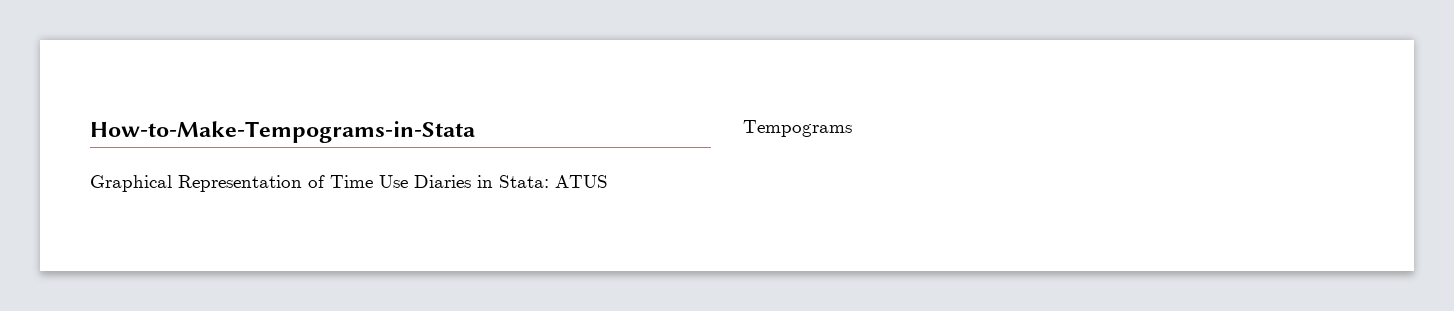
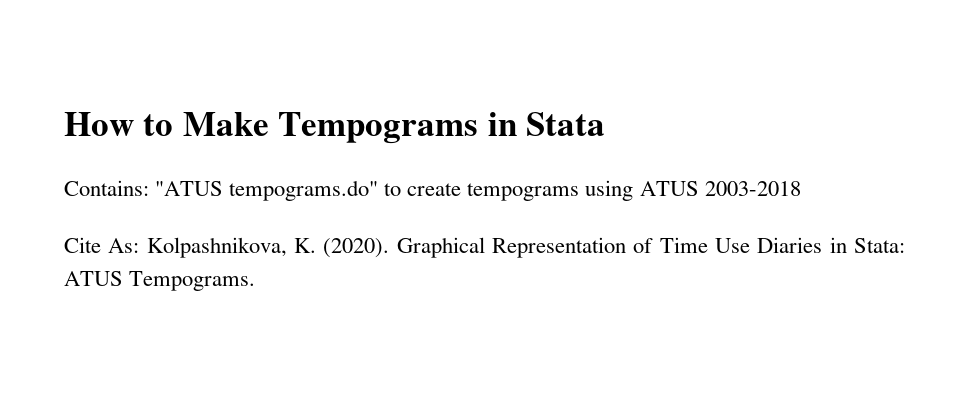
- How-to-Make-Tempograms-in-Stata
- Graphical Representation of Time Use Diaries in Stata: ATUS Tempograms
+ How to Make Tempograms in Stata
+ Contains: "ATUS tempograms.do" to create tempograms using ATUS 2003-2018
+ Cite As: Kolpashnikova, K. (2020). Graphical Representation of Time Use Diaries in Stata: ATUS Tempograms.

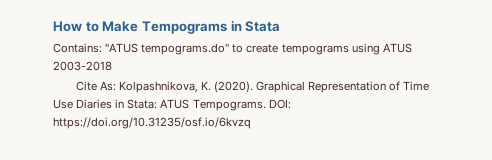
+ DOI: https://doi.org/10.31235/osf.io/6kvzq

